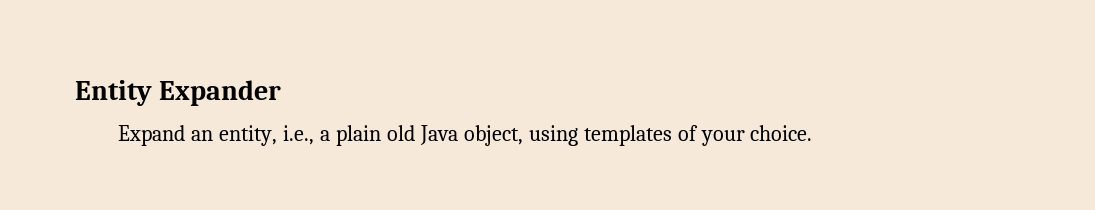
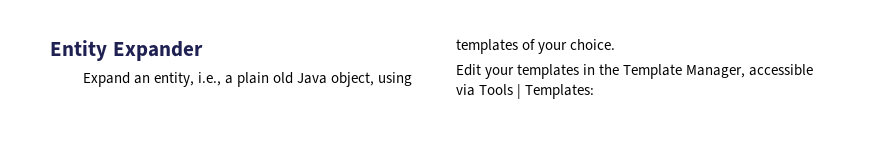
+ Edit your templates in the Template Manager, accessible via Tools | Templates:

